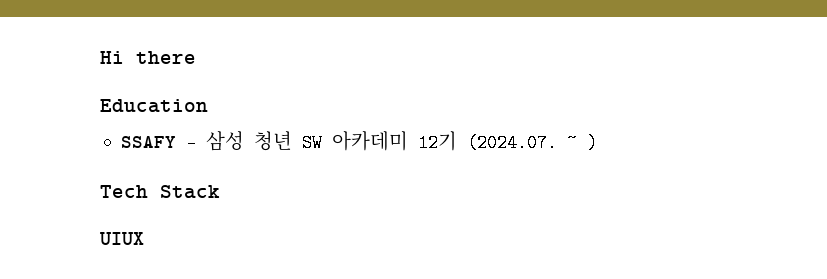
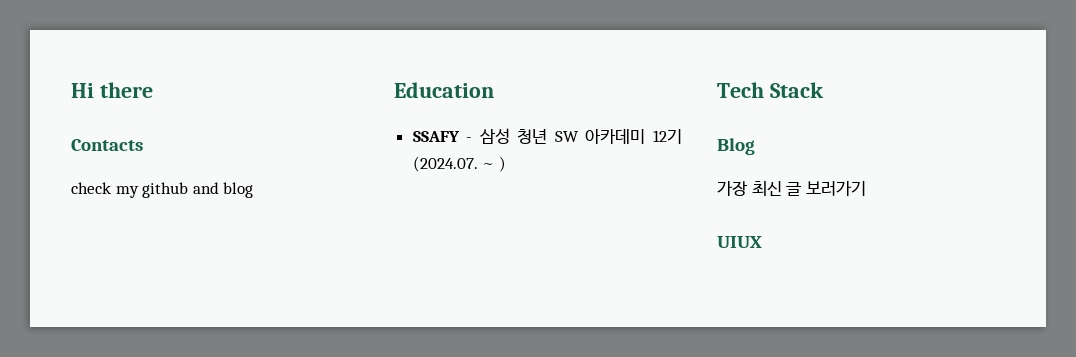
+ Contacts
+ check my github and blog
+ Blog
+ 가장 최신 글 보러가기

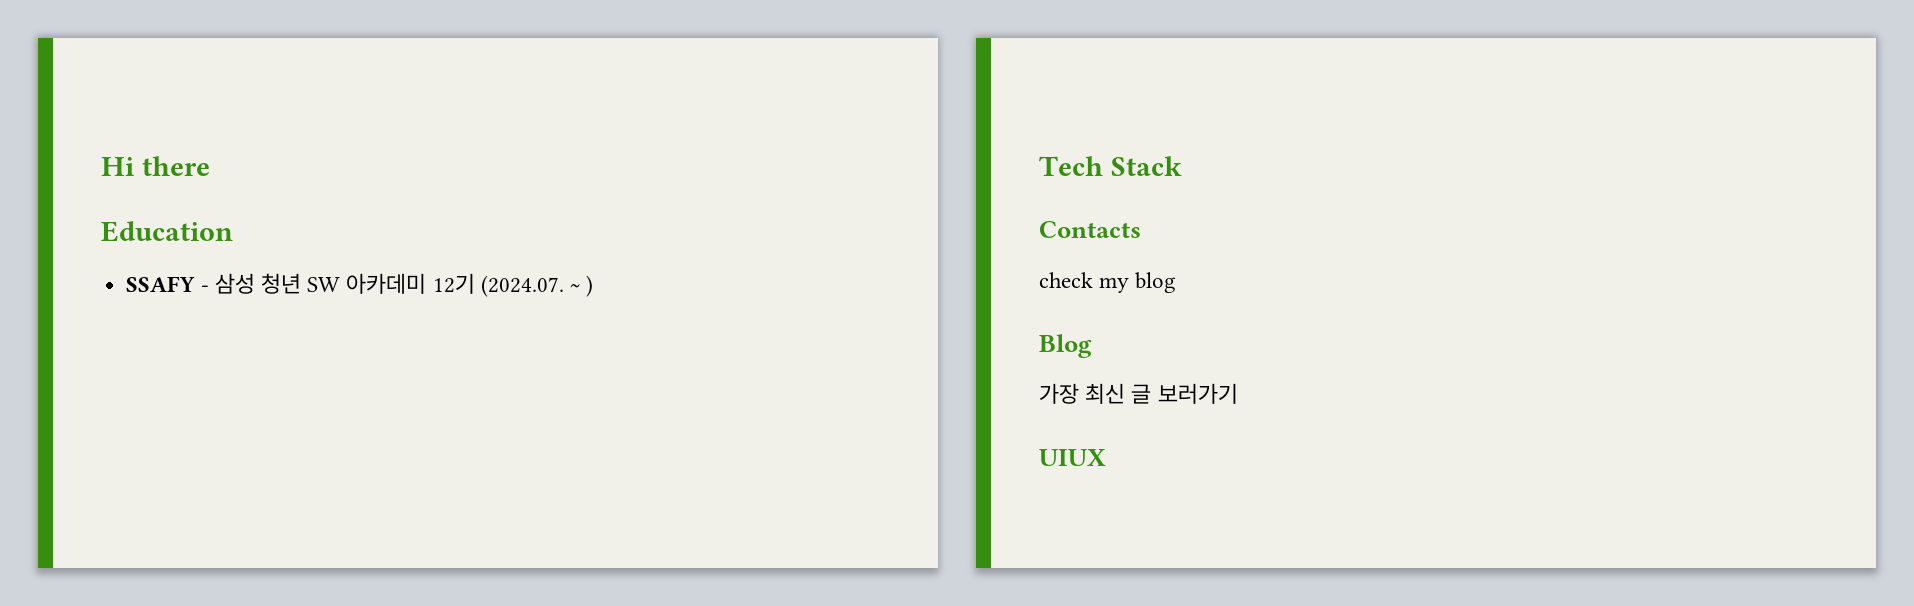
- Contacts
- check my github and blog
+ Contacts
+ check my blog

